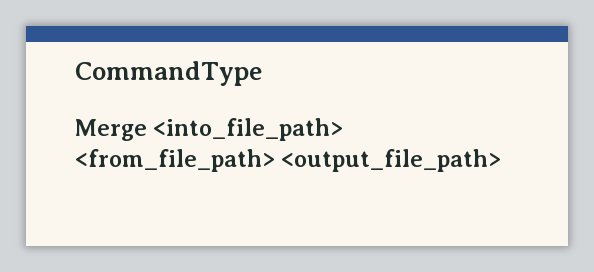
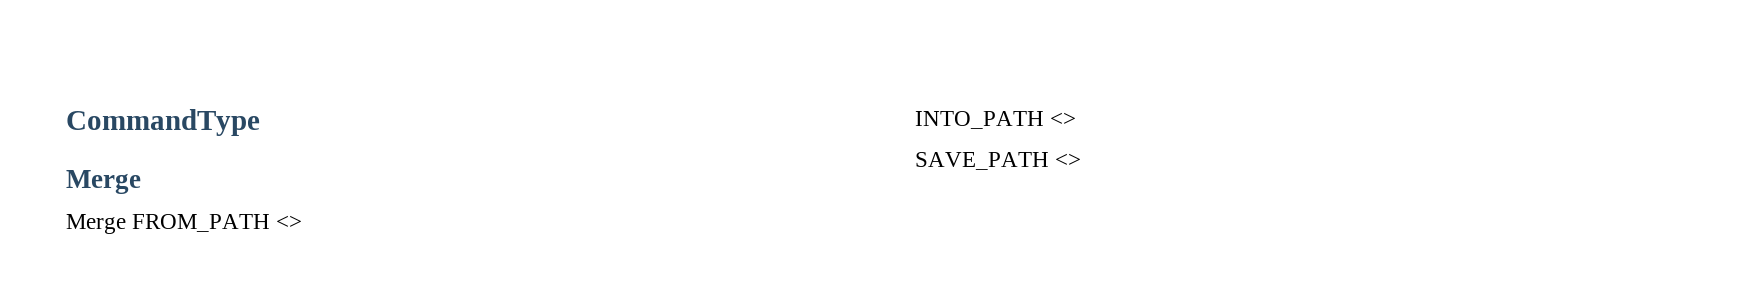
  CommandType
- Merge <into_file_path> <from_file_path> <output_file_path>
+ Merge
+ Merge FROM_PATH <>
+ INTO_PATH <>
+ SAVE_PATH <>

